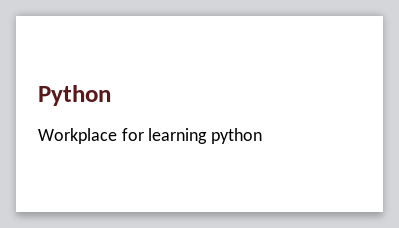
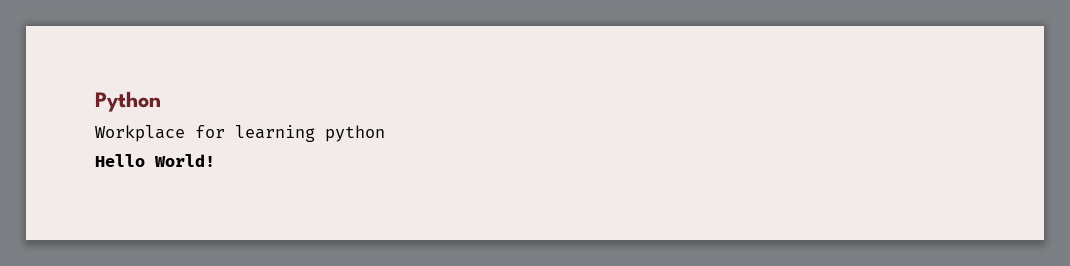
+ Hello World!

